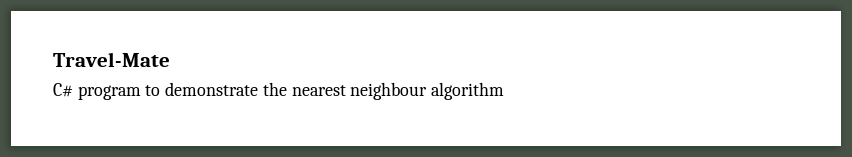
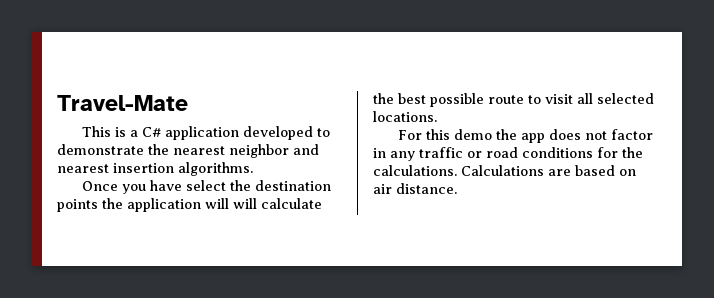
- C# program to demonstrate the nearest neighbour algorithm
+ This is a C# application developed to demonstrate the nearest neighbor and nearest insertion algorithms.
+ Once you have select the destination points the application will will calculate the best possible route to visit all selected locations.
+ For this demo the app does not factor in any traffic or road conditions for the calculations. Calculations are based on air distance.

